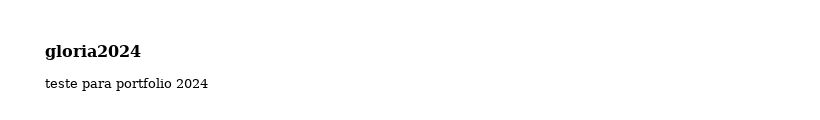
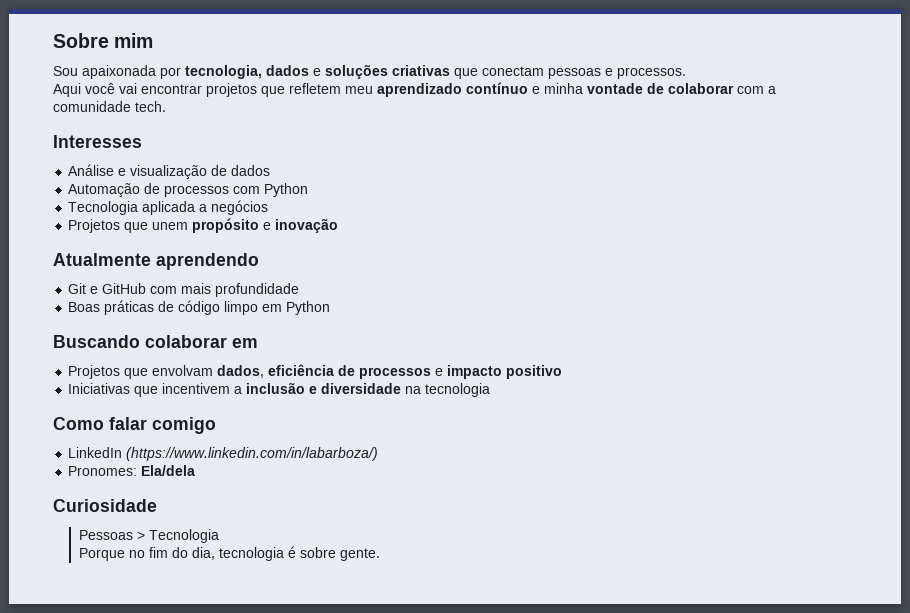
- gloria2024
- teste para portfolio 2024
+ Sobre mim
+ Sou apaixonada por tecnologia, dados e soluções criativas que conectam pessoas e processos.
+ Aqui você vai encontrar projetos que refletem meu aprendizado contínuo e minha vontade de colaborar com a comunidade tech.
+ Interesses
+ Análise e visualização de dados
+ Automação de processos com Python
+ Tecnologia aplicada a negócios
+ Projetos que unem propósito e inovação
+ Atualmente aprendendo
+ Git e GitHub com mais profundidade
+ Boas práticas de código limpo em Python
+ Buscando colaborar em
+ Projetos que envolvam dados, eficiência de processos e impacto positivo
+ Iniciativas que incentivem a inclusão e diversidade na tecnologia
+ Como falar comigo
+ LinkedIn (https://www.linkedin.com/in/labarboza/)
+ Pronomes: Ela/dela
+ Curiosidade
+ Pessoas > Tecnologia
+ Porque no fim do dia, tecnologia é sobre gente.

